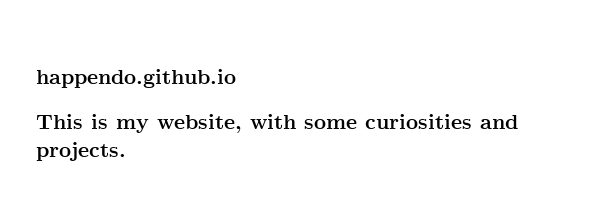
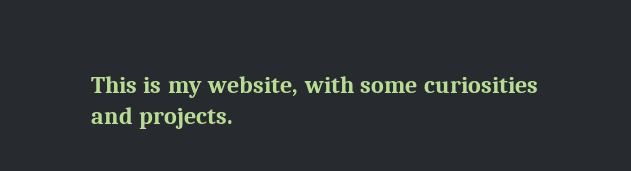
- happendo.github.io

